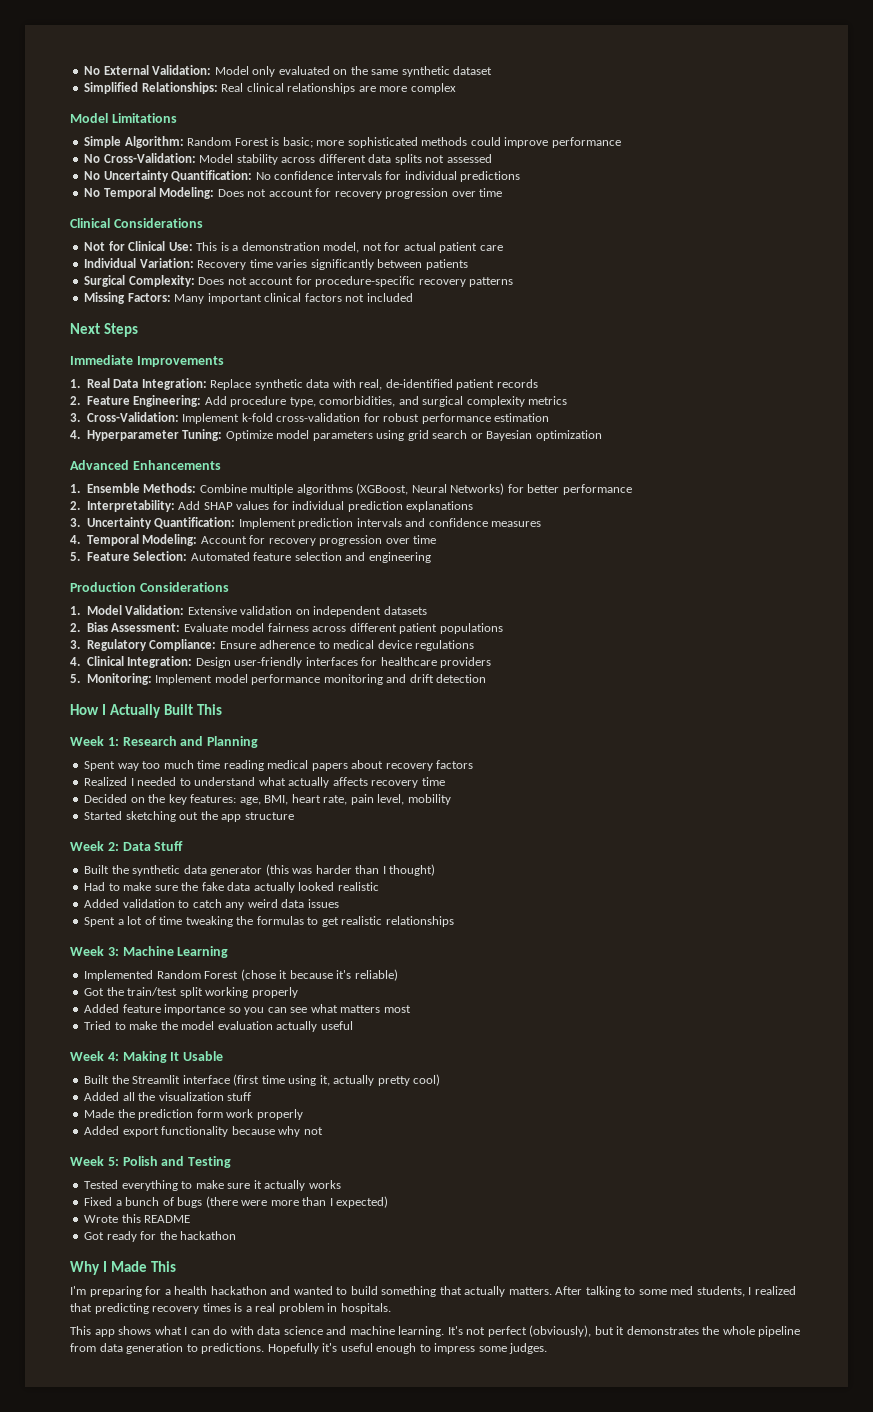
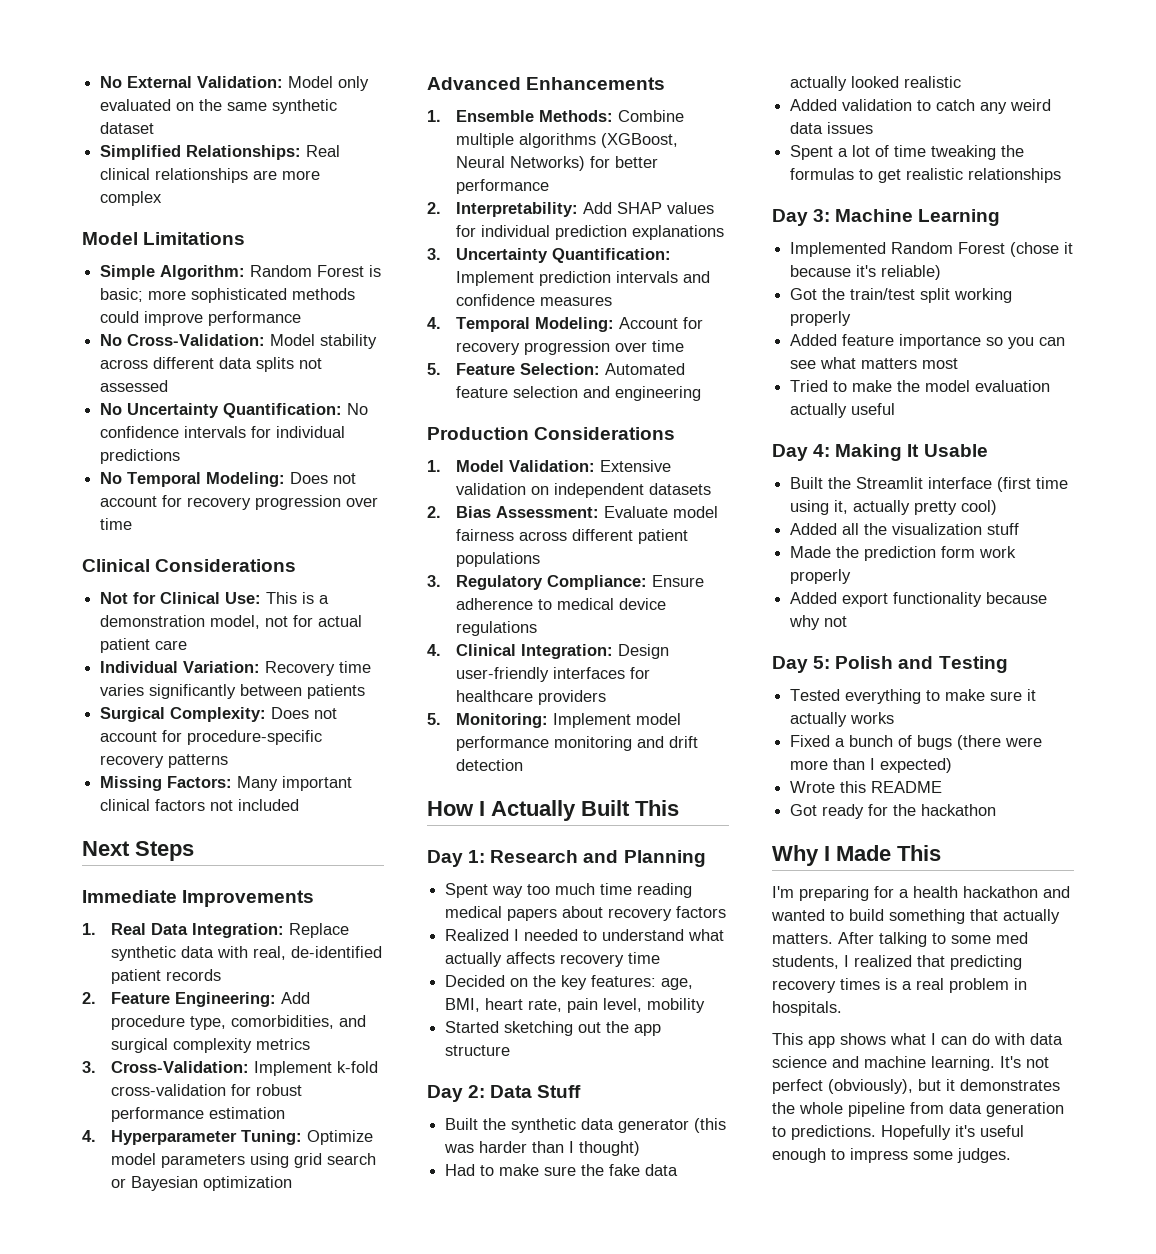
- Week 1: Research and Planning
+ Day 1: Research and Planning
- Week 2: Data Stuff
+ Day 2: Data Stuff
- Week 3: Machine Learning
+ Day 3: Machine Learning
- Week 4: Making It Usable
+ Day 4: Making It Usable
- Week 5: Polish and Testing
+ Day 5: Polish and Testing

